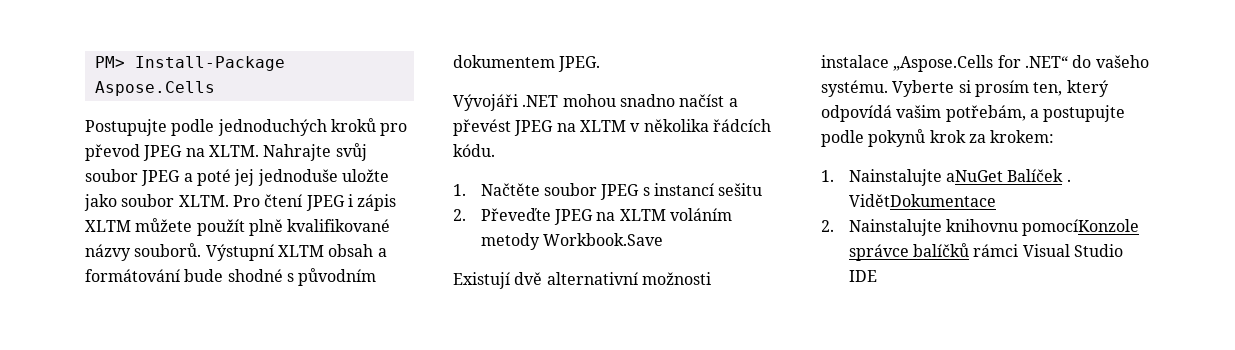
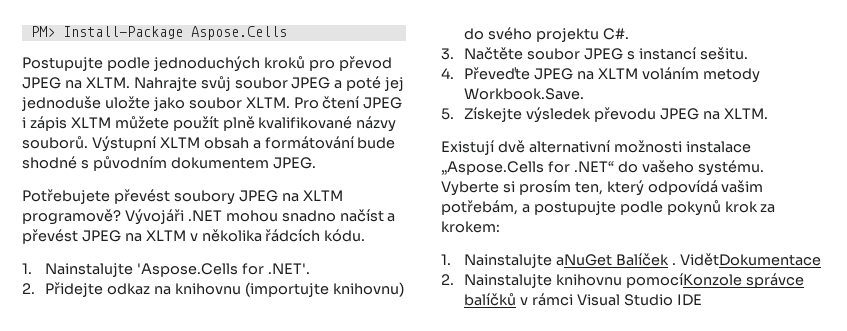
+ Potřebujete převést soubory JPEG na XLTM programově?
- 1. Načtěte soubor JPEG s instancí sešitu
- 2. Převeďte JPEG na XLTM voláním metody Workbook.Save
+ 1. Nainstalujte 'Aspose.Cells for .NET'.
+ 2. Přidejte odkaz na knihovnu (importujte knihovnu) do svého projektu C#.
+ 3. Načtěte soubor JPEG s instancí sešitu.
+ 4. Převeďte JPEG na XLTM voláním metody Workbook.Save.
+ 5. Získejte výsledek převodu JPEG na XLTM.
- 2. Nainstalujte knihovnu pomocíKonzole správce balíčků rámci Visual Studio IDE
+ 2. Nainstalujte knihovnu pomocíKonzole správce balíčků v rámci Visual Studio IDE

